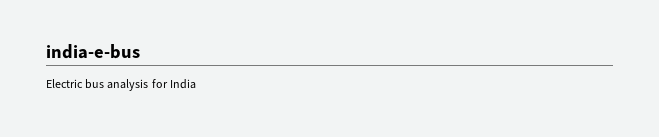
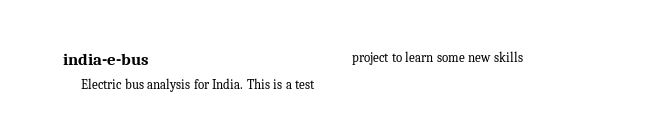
- Electric bus analysis for India
+ Electric bus analysis for India. This is a test project to learn some new skills

